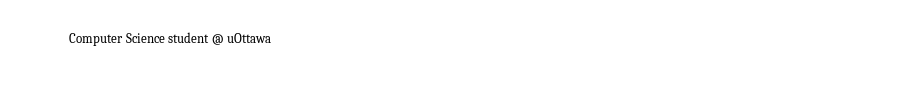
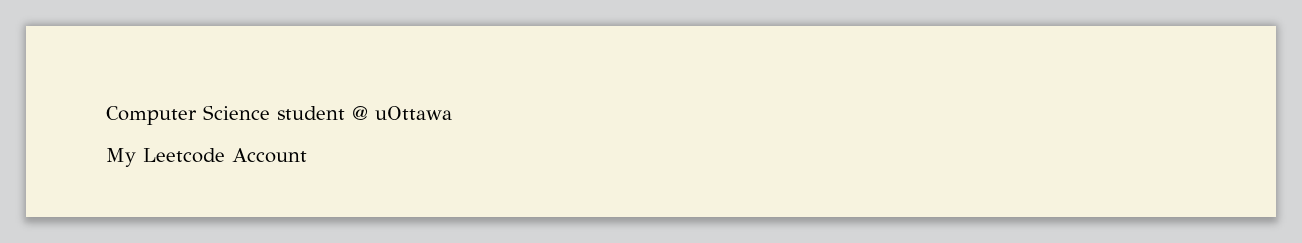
+ My Leetcode Account

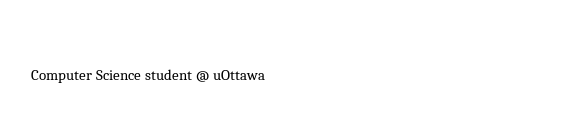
- My Leetcode Account

